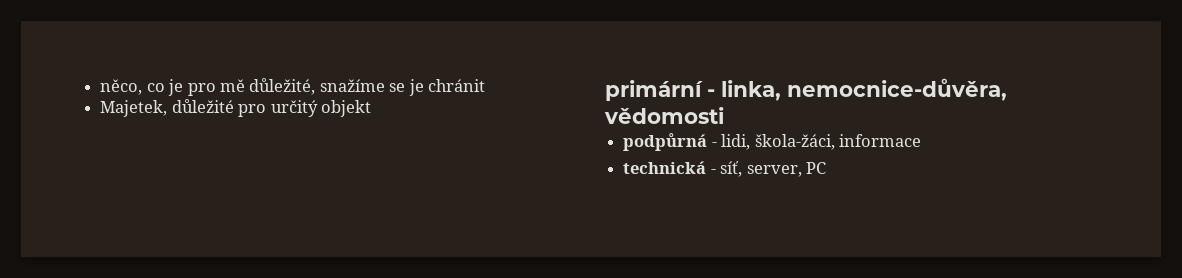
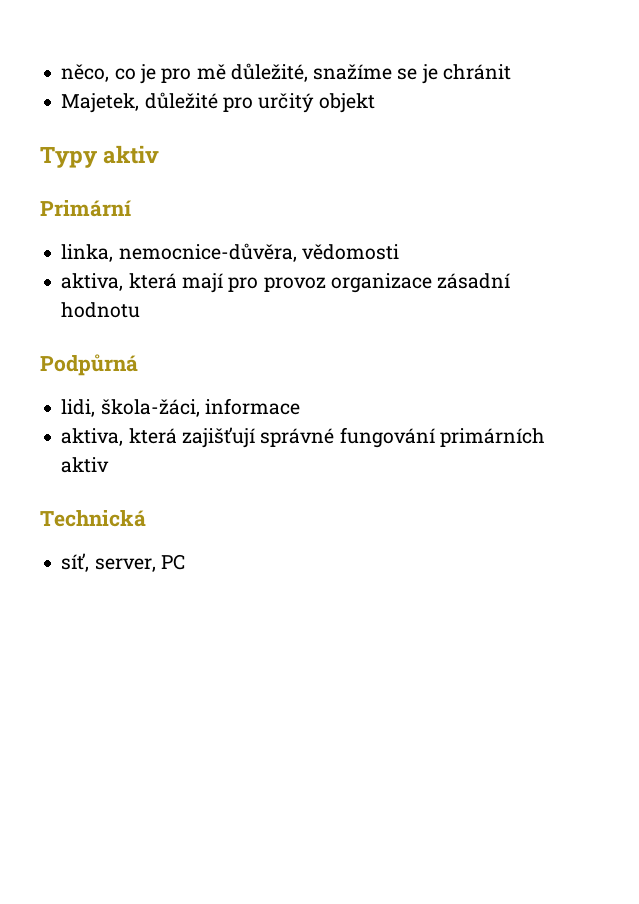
- primární - linka, nemocnice-důvěra, vědomosti
+ Typy aktiv
+ Primární
+ linka, nemocnice-důvěra, vědomosti
- podpůrná - lidi, škola-žáci, informace
- technická - síť, server, PC
+ aktiva, která mají pro provoz organizace zásadní hodnotu
+ Podpůrná
+ lidi, škola-žáci, informace
+ aktiva, která zajišťují správné fungování primárních aktiv
+ Technická
+ síť, server, PC

